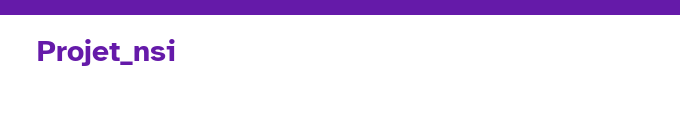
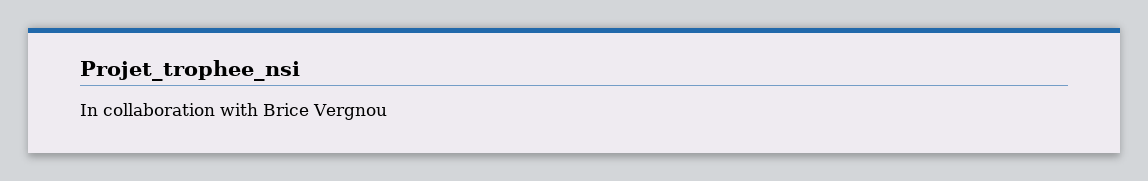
- Projet_nsi
+ Projet_trophee_nsi
+ In collaboration with Brice Vergnou

